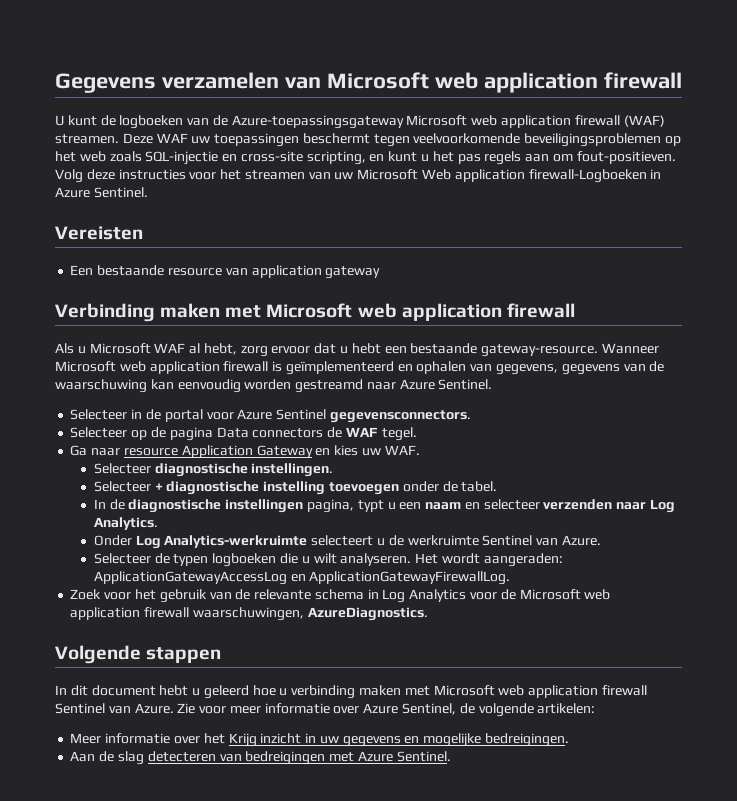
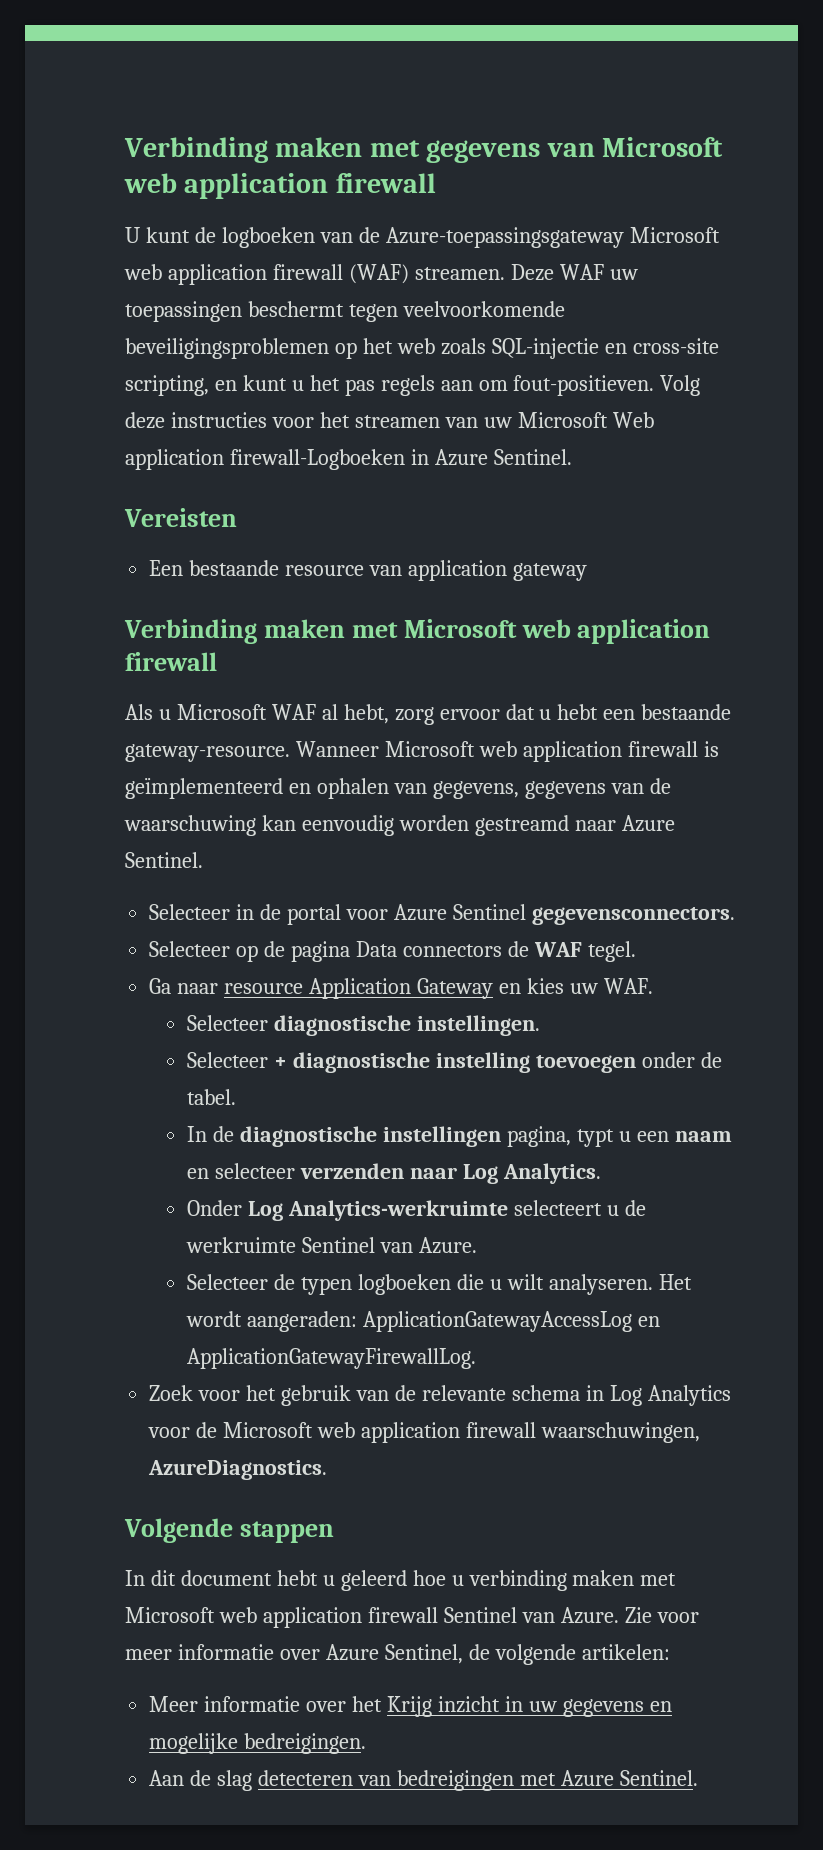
- Gegevens verzamelen van Microsoft web application firewall
+ Verbinding maken met gegevens van Microsoft web application firewall

